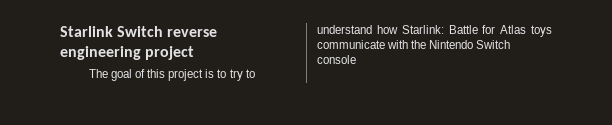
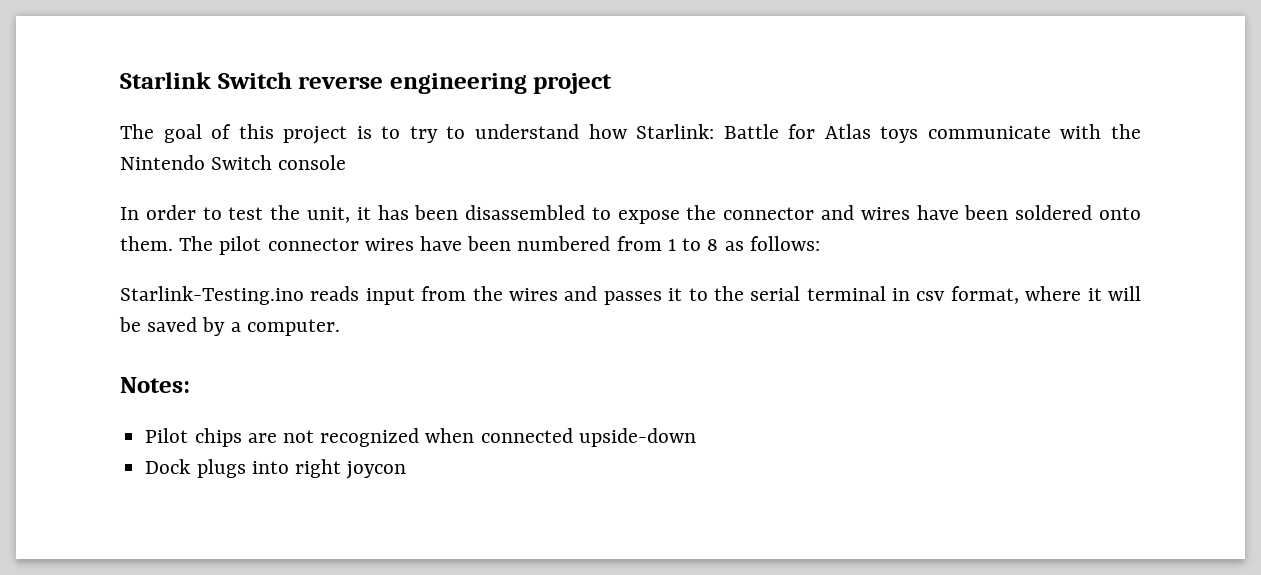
+ In order to test the unit, it has been disassembled to expose the connector and wires have been soldered onto them. The pilot connector wires have been numbered from 1 to 8 as follows:
+ Starlink-Testing.ino reads input from the wires and passes it to the serial terminal in csv format, where it will be saved by a computer.
+ Notes:
+ Pilot chips are not recognized when connected upside-down
+ Dock plugs into right joycon

